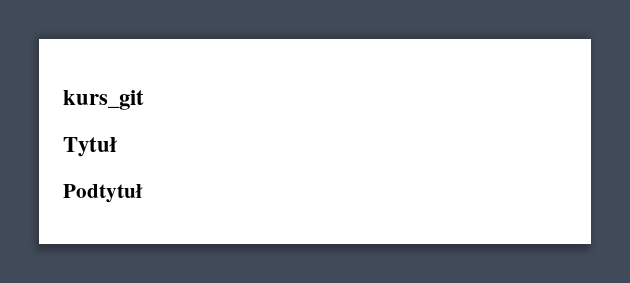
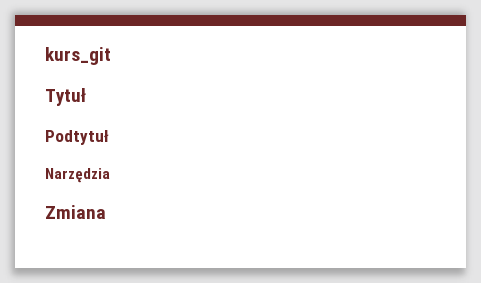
+ Narzędzia
+ Zmiana

